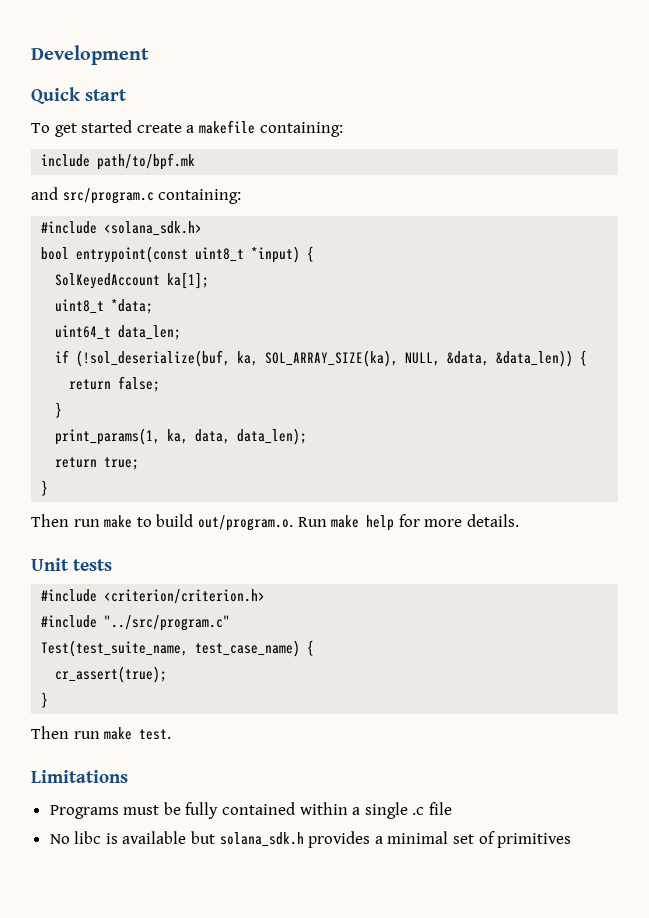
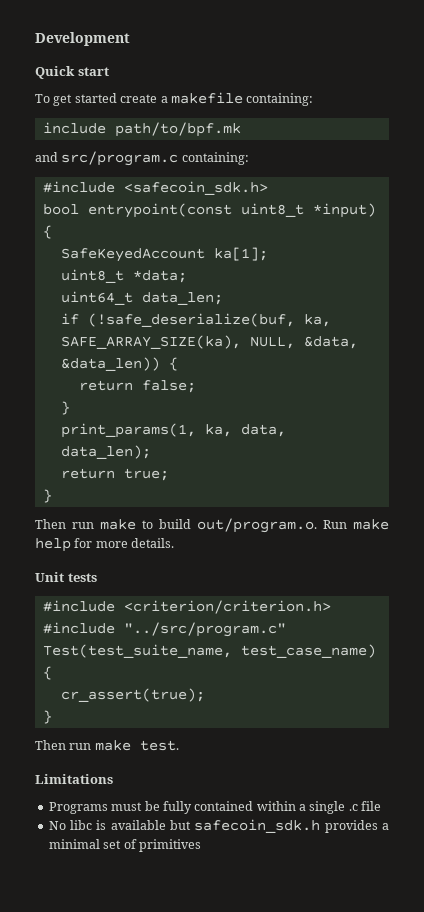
- #include <solana_sdk.h>
+ #include <safecoin_sdk.h>
- SolKeyedAccount ka[1];
+ SafeKeyedAccount ka[1];
- if (!sol_deserialize(buf, ka, SOL_ARRAY_SIZE(ka), NULL, &data, &data_len)) {
+ if (!safe_deserialize(buf, ka, SAFE_ARRAY_SIZE(ka), NULL, &data, &data_len)) {
- No libc is available but solana_sdk.h provides a minimal set of primitives
+ No libc is available but safecoin_sdk.h provides a minimal set of primitives

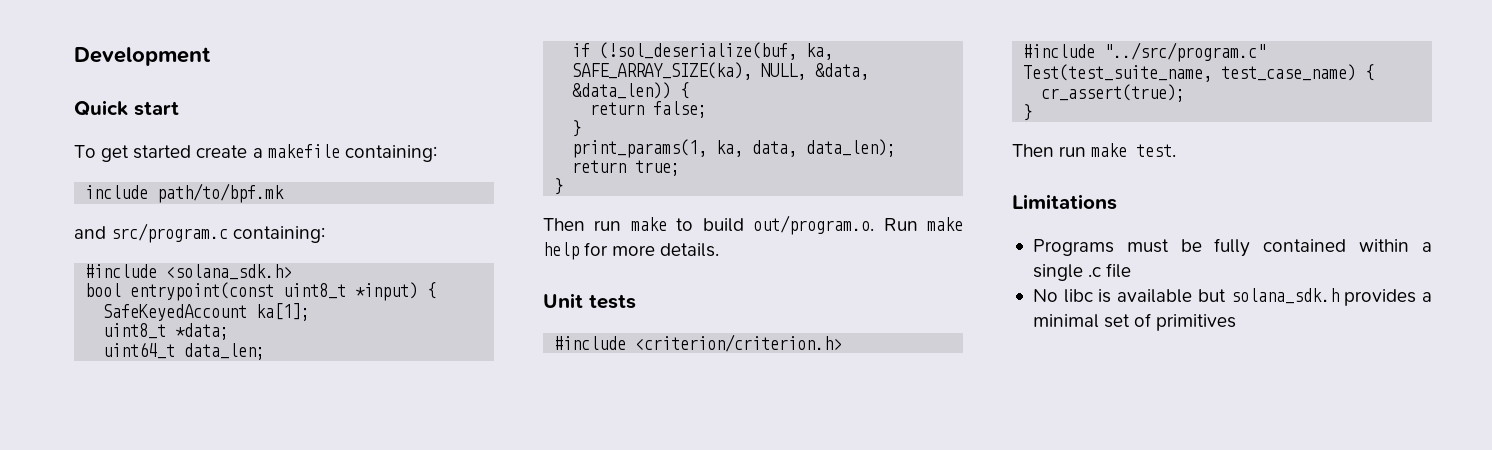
- #include <safecoin_sdk.h>
+ #include <solana_sdk.h>
- if (!safe_deserialize(buf, ka, SAFE_ARRAY_SIZE(ka), NULL, &data, &data_len)) {
+ if (!sol_deserialize(buf, ka, SAFE_ARRAY_SIZE(ka), NULL, &data, &data_len)) {
- No libc is available but safecoin_sdk.h provides a minimal set of primitives
+ No libc is available but solana_sdk.h provides a minimal set of primitives

